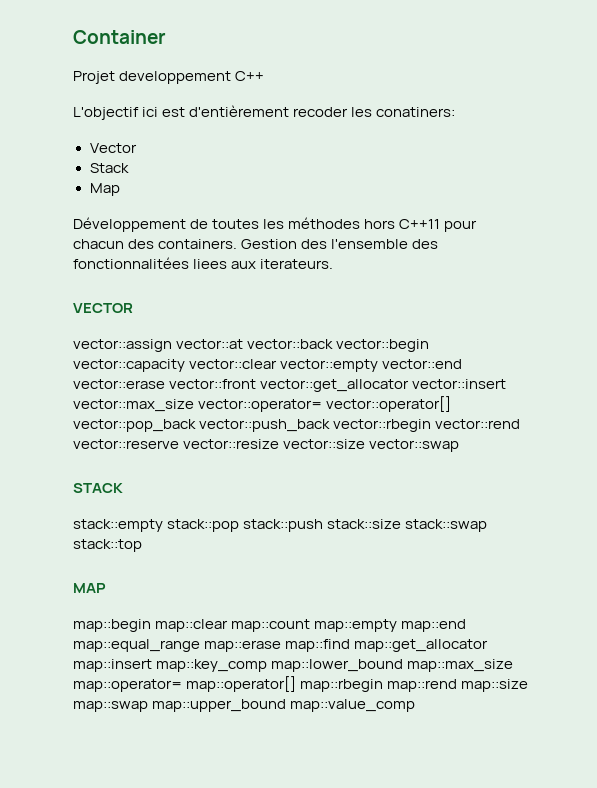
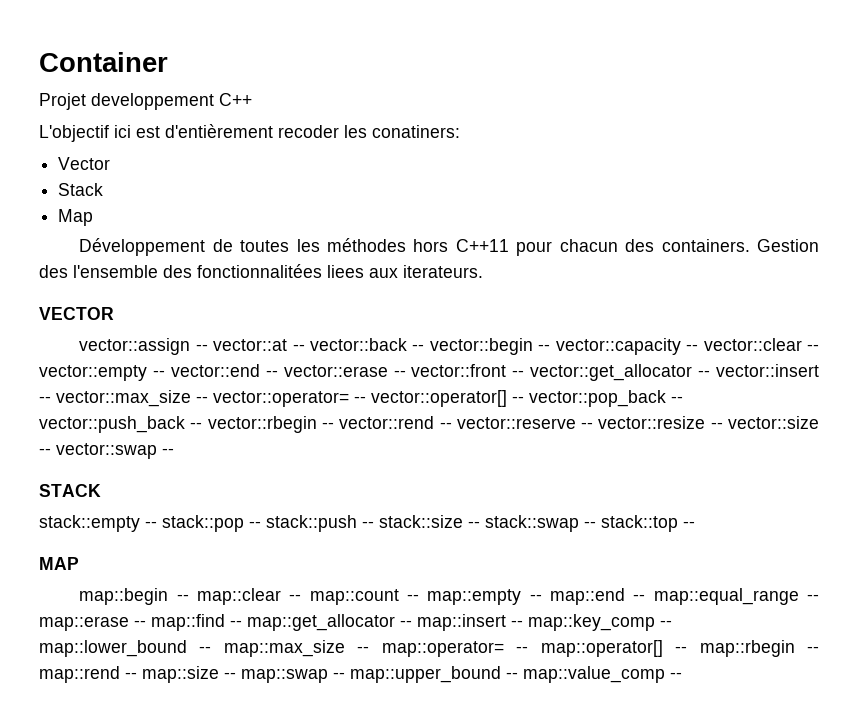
- vector::assign vector::at vector::back vector::begin vector::capacity vector::clear vector::empty vector::end vector::erase vector::front vector::get_allocator vector::insert vector::max_size vector::operator= vector::operator[] vector::pop_back vector::push_back vector::rbegin vector::rend vector::reserve vector::resize vector::size vector::swap
+ vector::assign -- vector::at -- vector::back -- vector::begin -- vector::capacity -- vector::clear -- vector::empty -- vector::end -- vector::erase -- vector::front -- vector::get_allocator -- vector::insert -- vector::max_size -- vector::operator= -- vector::operator[] -- vector::pop_back -- vector::push_back -- vector::rbegin -- vector::rend -- vector::reserve -- vector::resize -- vector::size -- vector::swap --
- stack::empty stack::pop stack::push stack::size stack::swap stack::top
+ stack::empty -- stack::pop -- stack::push -- stack::size -- stack::swap -- stack::top --
- map::begin map::clear map::count map::empty map::end map::equal_range map::erase map::find map::get_allocator map::insert map::key_comp map::lower_bound map::max_size map::operator= map::operator[] map::rbegin map::rend map::size map::swap map::upper_bound map::value_comp
+ map::begin -- map::clear -- map::count -- map::empty -- map::end -- map::equal_range -- map::erase -- map::find -- map::get_allocator -- map::insert -- map::key_comp -- map::lower_bound -- map::max_size -- map::operator= -- map::operator[] -- map::rbegin -- map::rend -- map::size -- map::swap -- map::upper_bound -- map::value_comp --

